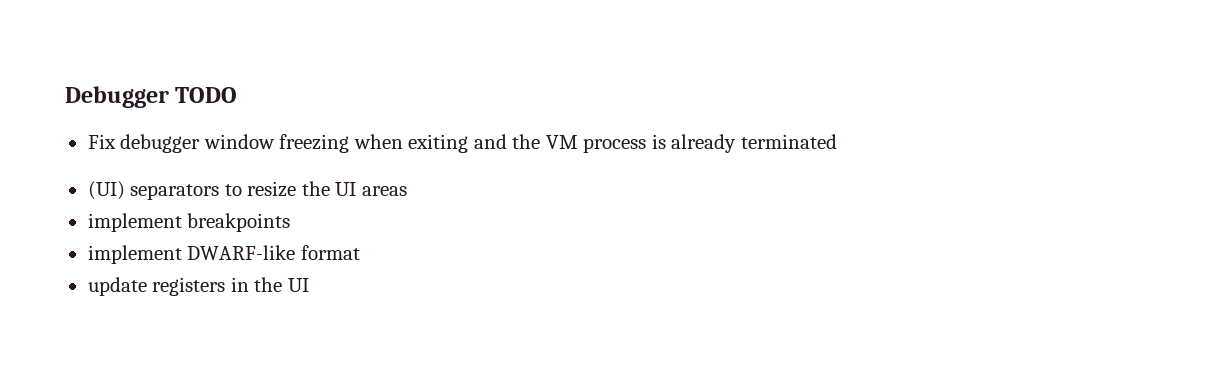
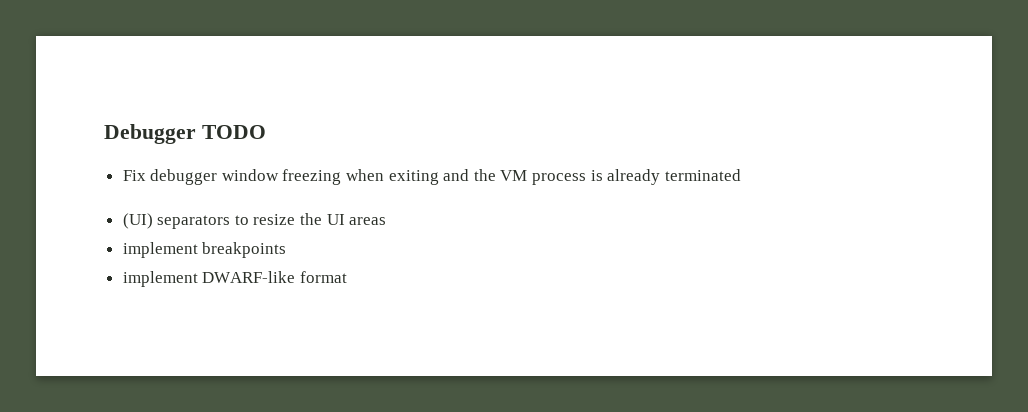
- update registers in the UI

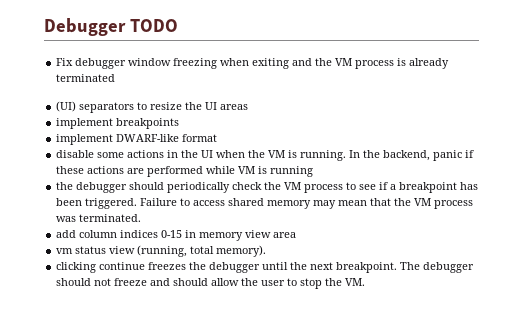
+ disable some actions in the UI when the VM is running. In the backend, panic if these actions are performed while VM is running
+ the debugger should periodically check the VM process to see if a breakpoint has been triggered. Failure to access shared memory may mean that the VM process was terminated.
+ add column indices 0-15 in memory view area
+ vm status view (running, total memory).
+ clicking continue freezes the debugger until the next breakpoint. The debugger should not freeze and should allow the user to stop the VM.

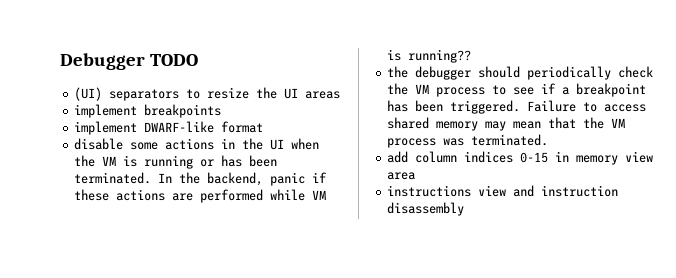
- Fix debugger window freezing when exiting and the VM process is already terminated
- disable some actions in the UI when the VM is running.
+ disable some actions in the UI when the VM is running or has been terminated.
- In the backend, panic if these actions are performed while VM is running
+ In the backend, panic if these actions are performed while VM is running??
- vm status view (running, total memory).
- clicking continue freezes the debugger until the next breakpoint. The debugger should not freeze and should allow the user to stop the VM.
+ instructions view and instruction disassembly

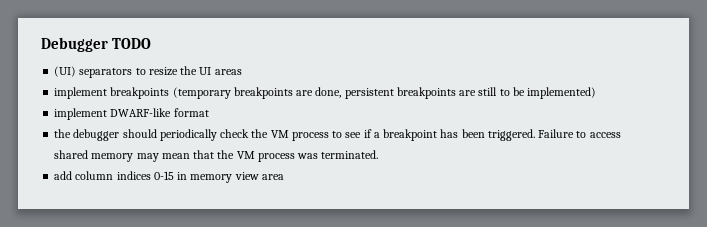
- implement breakpoints
+ implement breakpoints (temporary breakpoints are done, persistent breakpoints are still to be implemented)
  implement DWARF-like format
- disable some actions in the UI when the VM is running or has been terminated. In the backend, panic if these actions are performed while VM is running??
- instructions view and instruction disassembly

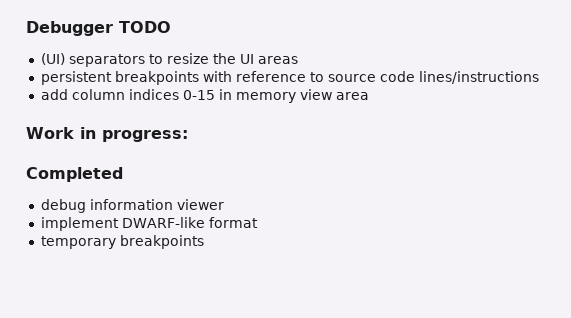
- implement breakpoints (temporary breakpoints are done, persistent breakpoints are still to be implemented)
- implement DWARF-like format
- the debugger should periodically check the VM process to see if a breakpoint has been triggered. Failure to access shared memory may mean that the VM process was terminated.
+ persistent breakpoints with reference to source code lines/instructions
+ Work in progress:
+ Completed
+ debug information viewer
+ implement DWARF-like format
+ temporary breakpoints

